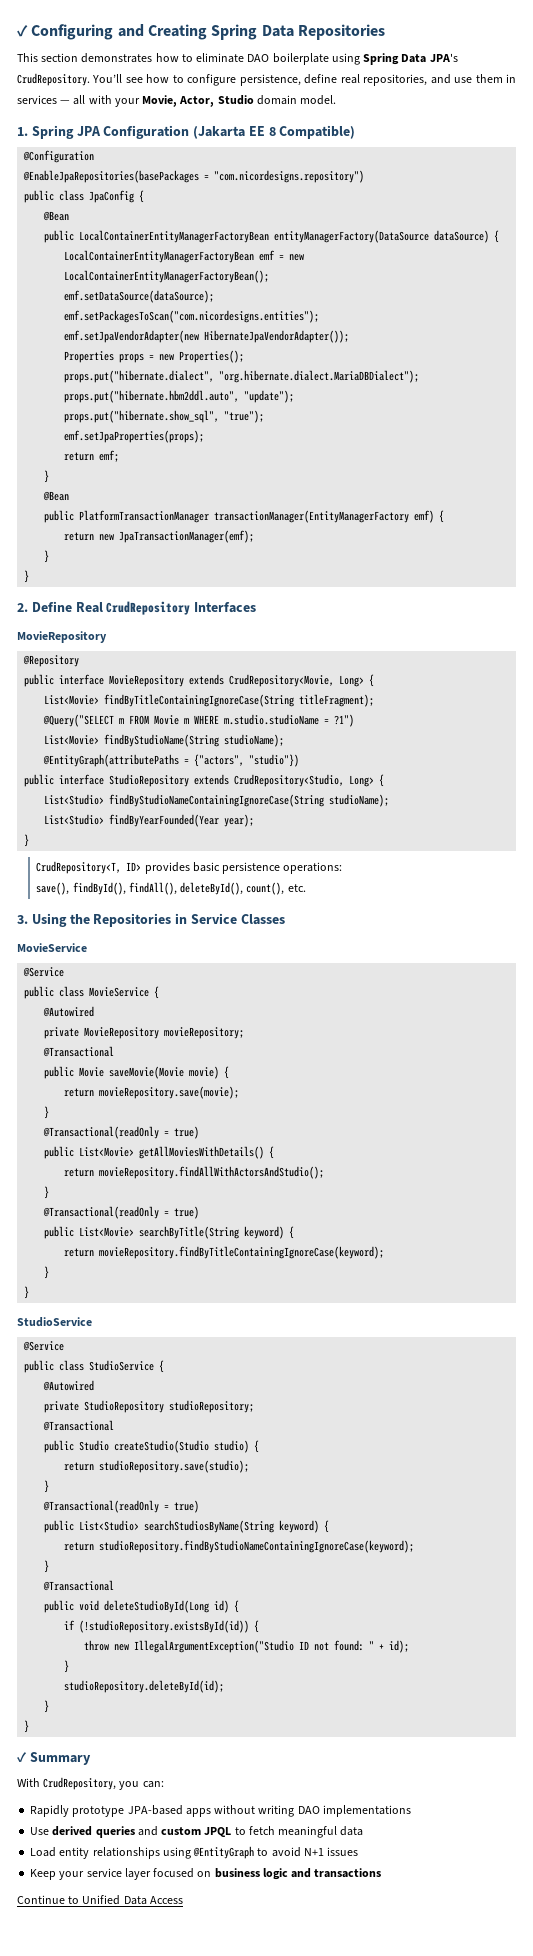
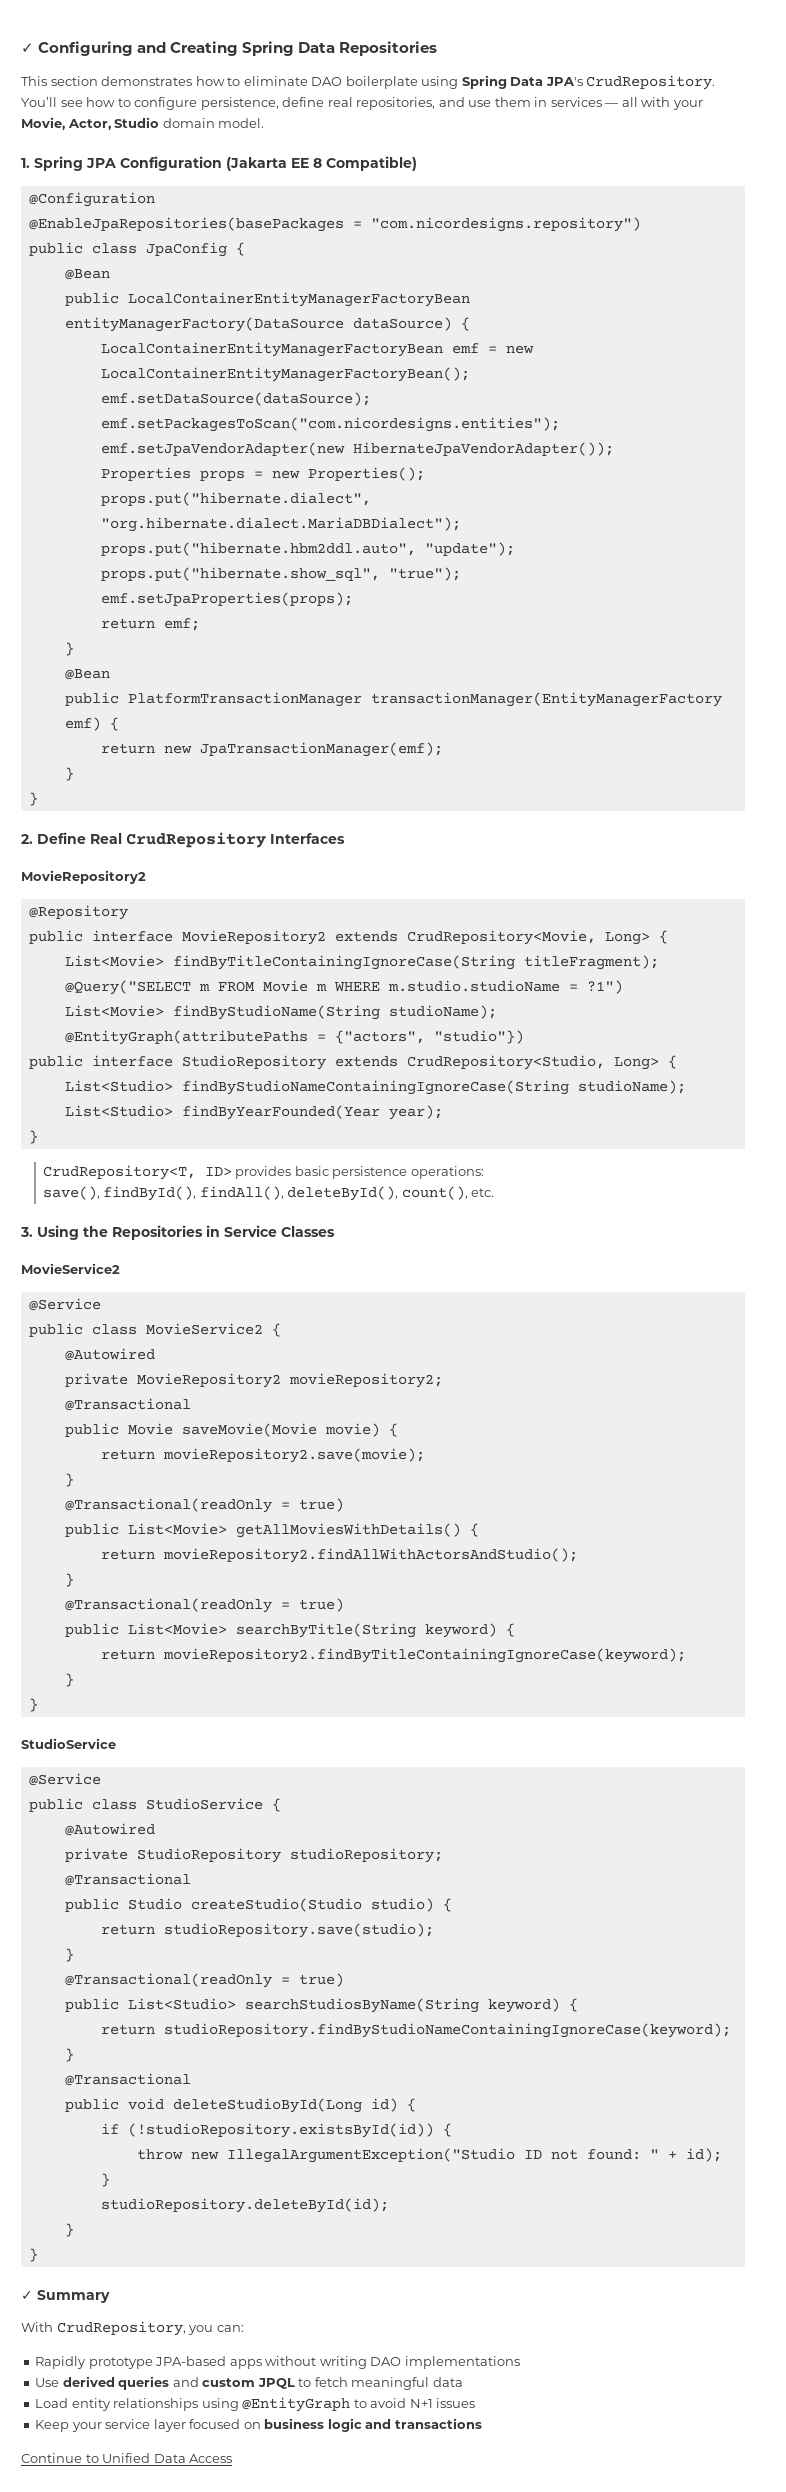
  2. Define Real CrudRepository Interfaces
- MovieRepository
+ MovieRepository2
- public interface MovieRepository extends CrudRepository<Movie, Long> {
+ public interface MovieRepository2 extends CrudRepository<Movie, Long> {
  3. Using the Repositories in Service Classes
- MovieService
+ MovieService2
  @Service
- public class MovieService {
+ public class MovieService2 {
  @Autowired
- private MovieRepository movieRepository;
+ private MovieRepository2 movieRepository2;
- return movieRepository.save(movie);
+ return movieRepository2.save(movie);
- return movieRepository.findAllWithActorsAndStudio();
+ return movieRepository2.findAllWithActorsAndStudio();
- return movieRepository.findByTitleContainingIgnoreCase(keyword);
+ return movieRepository2.findByTitleContainingIgnoreCase(keyword);

